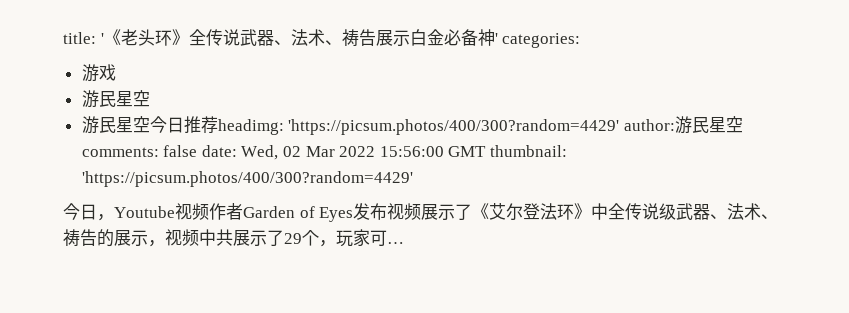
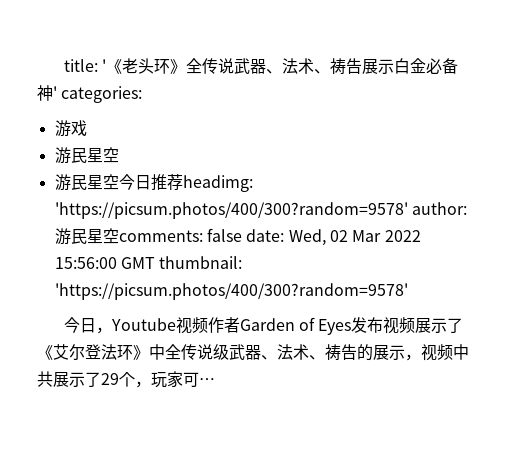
- 游民星空今日推荐headimg: 'https://picsum.photos/400/300?random=4429' author:游民星空comments: false date: Wed, 02 Mar 2022 15:56:00 GMT thumbnail: 'https://picsum.photos/400/300?random=4429'
+ 游民星空今日推荐headimg: 'https://picsum.photos/400/300?random=9578' author:游民星空comments: false date: Wed, 02 Mar 2022 15:56:00 GMT thumbnail: 'https://picsum.photos/400/300?random=9578'

